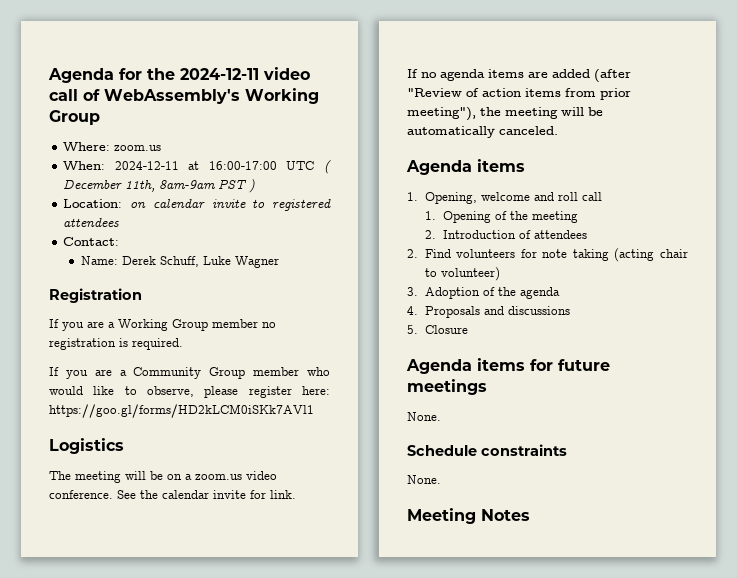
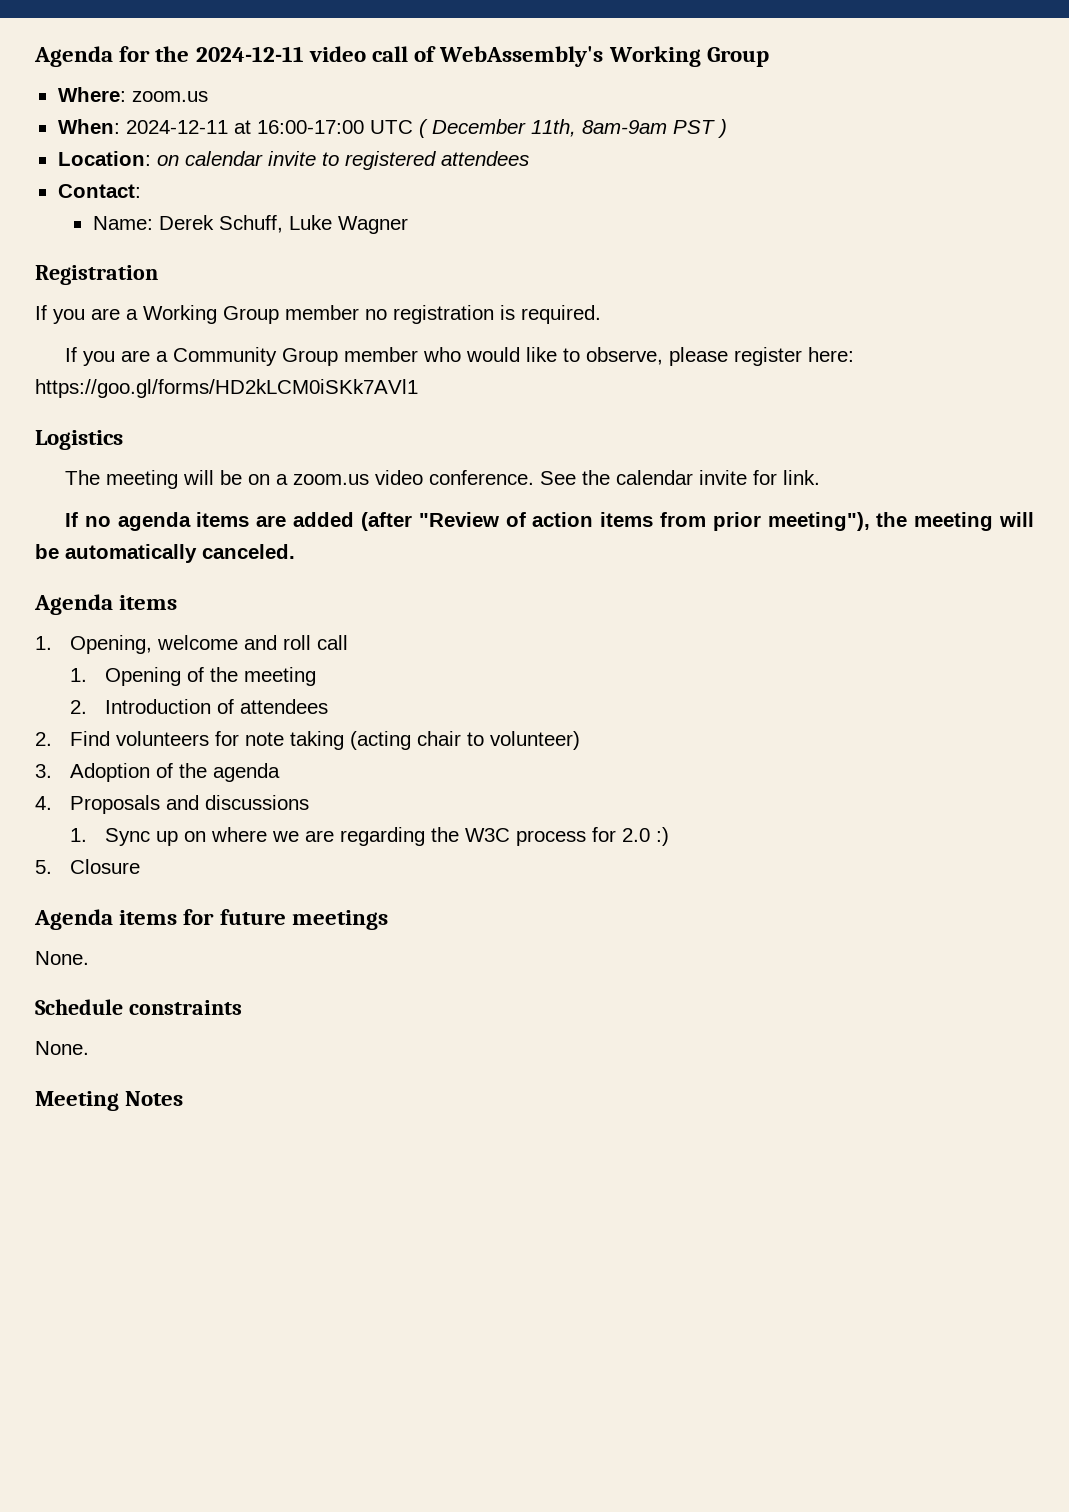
+ 1. Sync up on where we are regarding the W3C process for 2.0 :)

